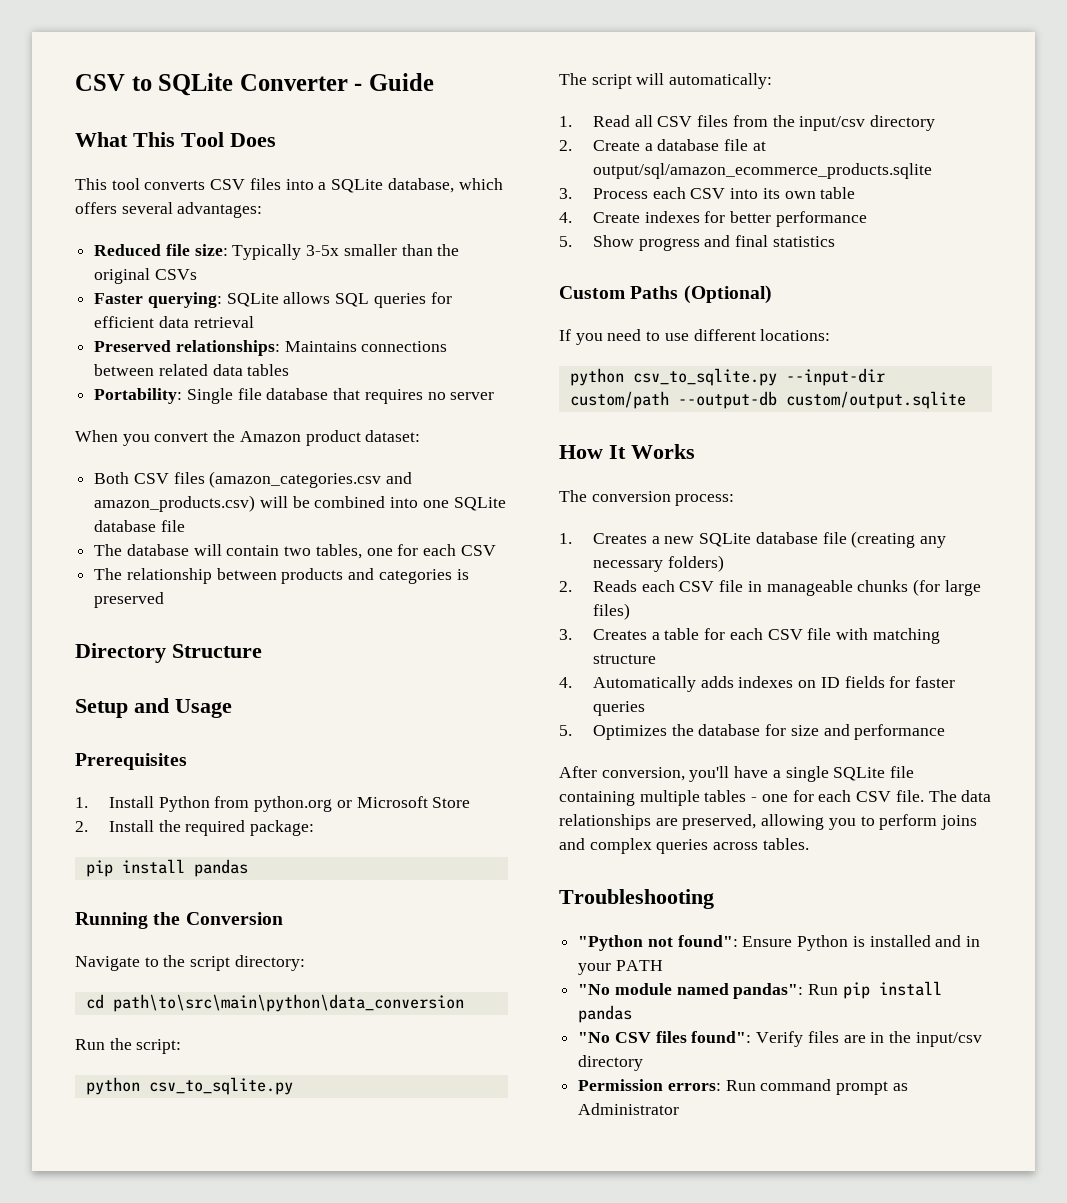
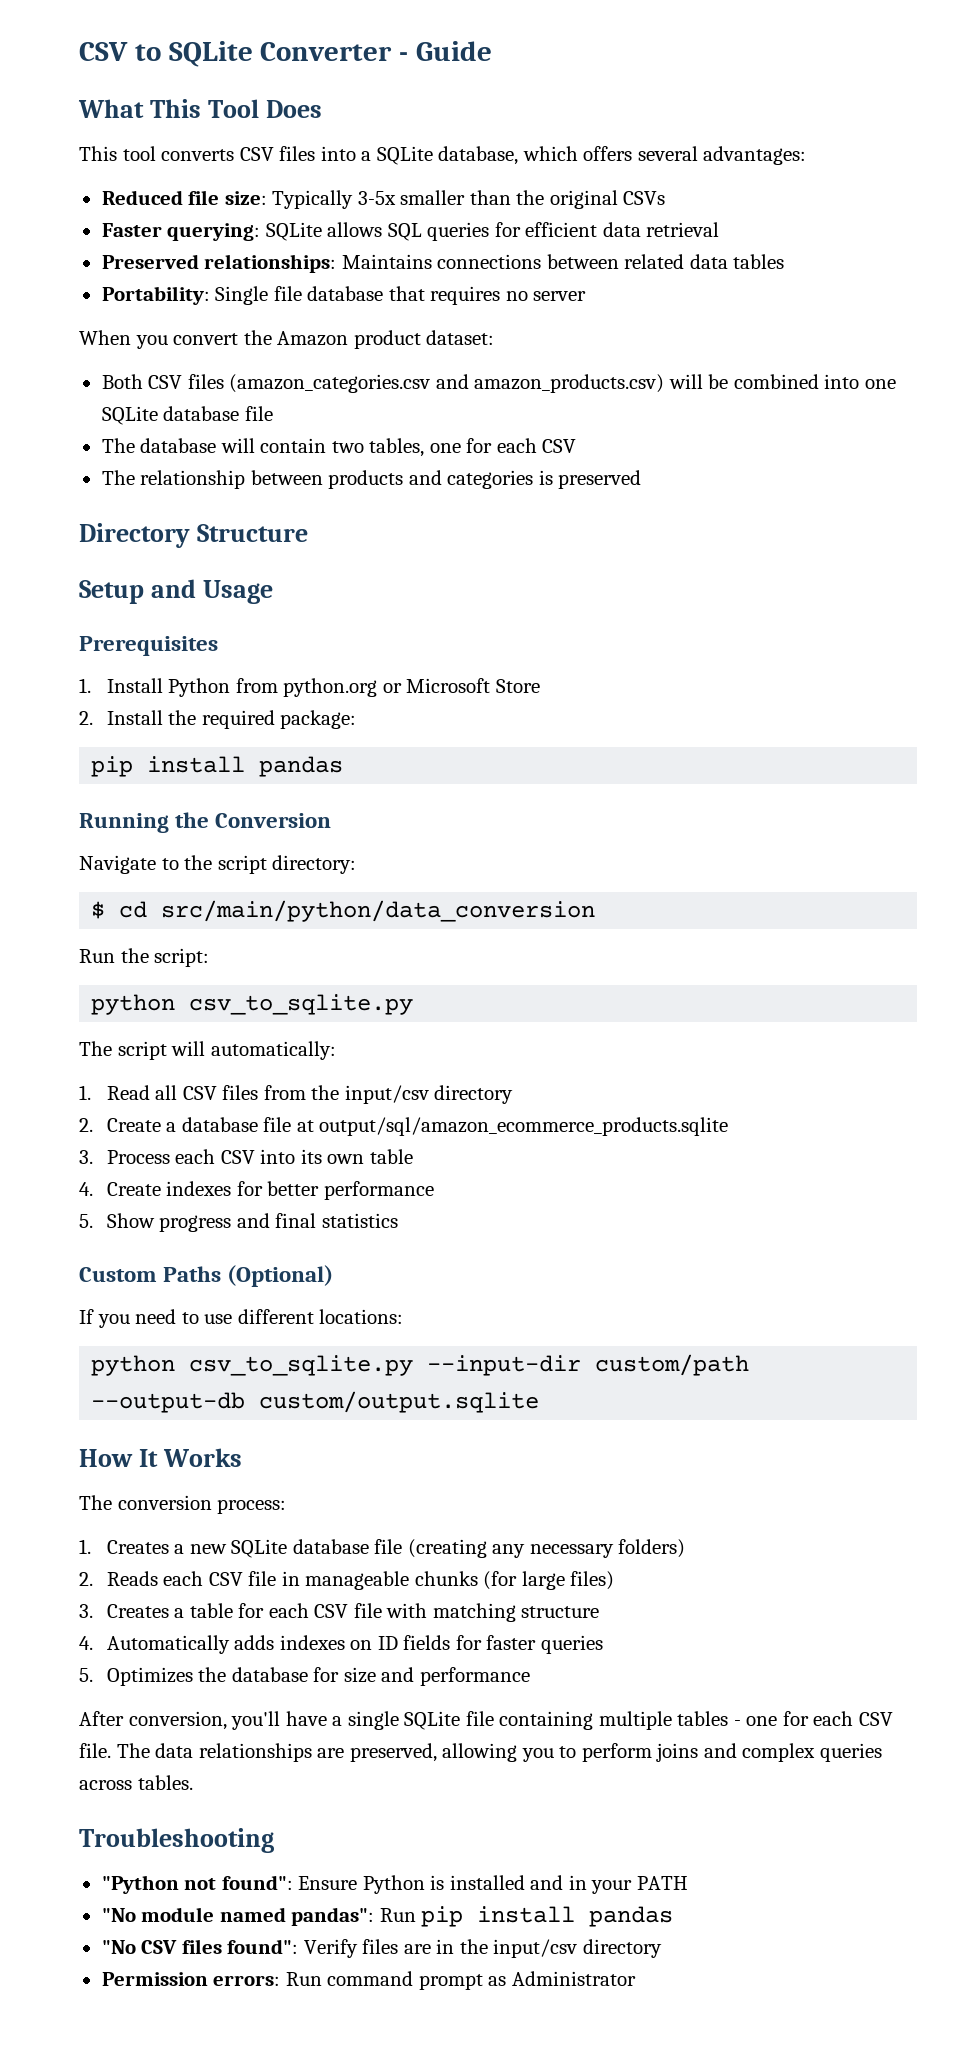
- cd path\to\src\main\python\data_conversion
+ $ cd src/main/python/data_conversion

